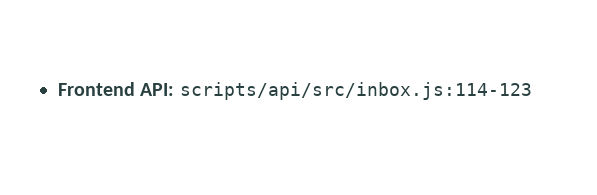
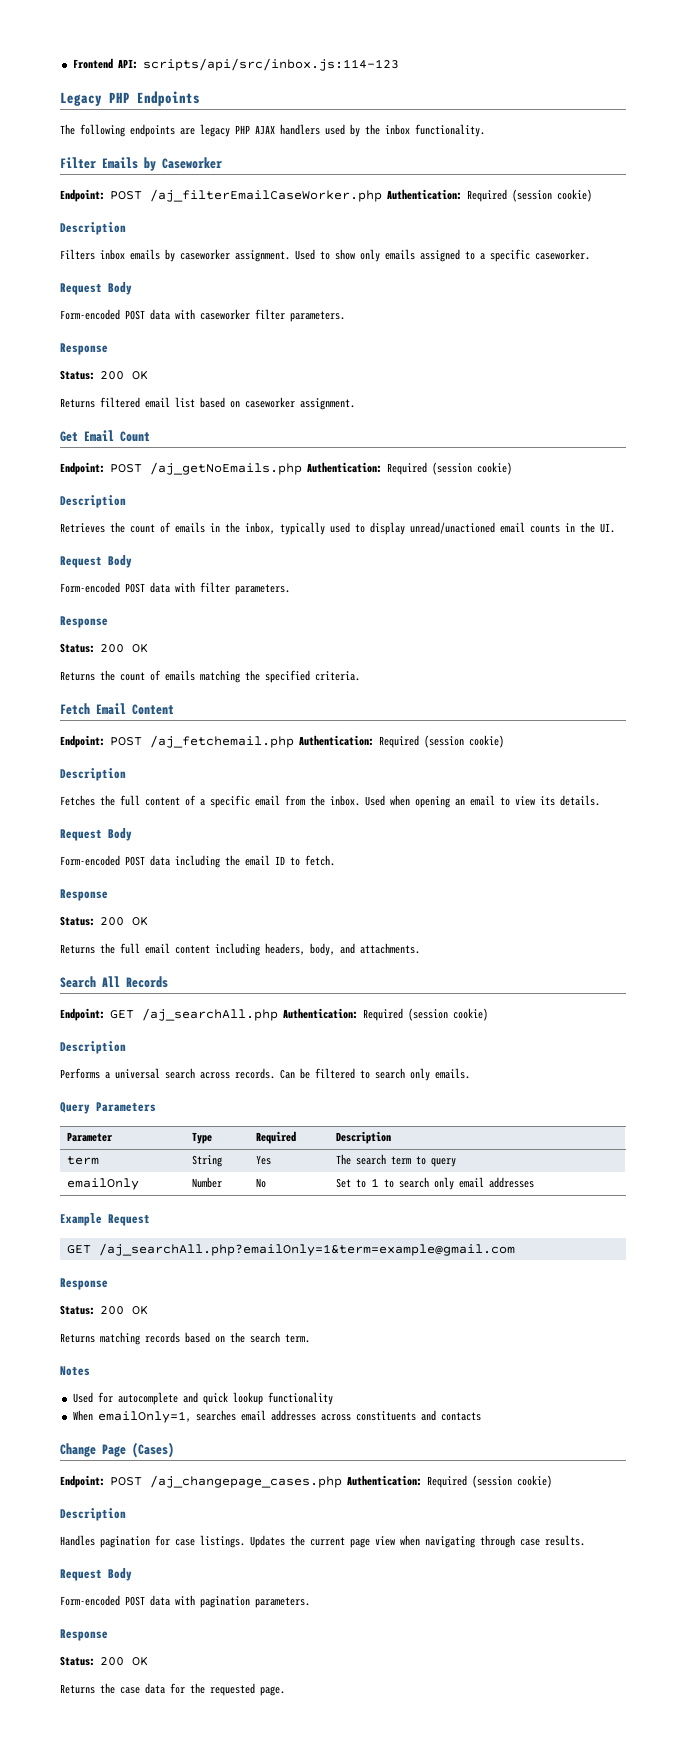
+ Legacy PHP Endpoints
+ The following endpoints are legacy PHP AJAX handlers used by the inbox functionality.
+ Filter Emails by Caseworker
+ Endpoint: POST /aj_filterEmailCaseWorker.php Authentication: Required (session cookie)
+ Description
+ Filters inbox emails by caseworker assignment. Used to show only emails assigned to a specific caseworker.
+ Request Body
+ Form-encoded POST data with caseworker filter parameters.
+ Response
+ Status: 200 OK
+ Returns filtered email list based on caseworker assignment.
+ Get Email Count
+ Endpoint: POST /aj_getNoEmails.php Authentication: Required (session cookie)
+ Description
+ Retrieves the count of emails in the inbox, typically used to display unread/unactioned email counts in the UI.
+ Request Body
+ Form-encoded POST data with filter parameters.
+ Response
+ Status: 200 OK
+ Returns the count of emails matching the specified criteria.
+ Fetch Email Content
+ Endpoint: POST /aj_fetchemail.php Authentication: Required (session cookie)
+ Description
+ Fetches the full content of a specific email from the inbox. Used when opening an email to view its details.
+ Request Body
+ Form-encoded POST data including the email ID to fetch.
+ Response
+ Status: 200 OK
+ Returns the full email content including headers, body, and attachments.
+ Search All Records
+ Endpoint: GET /aj_searchAll.php Authentication: Required (session cookie)
+ Description
+ Performs a universal search across records. Can be filtered to search only emails.
+ Query Parameters
+ Parameter | Type | Required | Description
+ term | String | Yes | The search term to query
+ emailOnly | Number | No | Set to 1 to search only email addresses
+ Example Request
+ GET /aj_searchAll.php?emailOnly=1&term=example@gmail.com
+ Response
+ Status: 200 OK
+ Returns matching records based on the search term.
+ Notes
+ Used for autocomplete and quick lookup functionality
+ When emailOnly=1, searches email addresses across constituents and contacts
+ Change Page (Cases)
+ Endpoint: POST /aj_changepage_cases.php Authentication: Required (session cookie)
+ Description
+ Handles pagination for case listings. Updates the current page view when navigating through case results.
+ Request Body
+ Form-encoded POST data with pagination parameters.
+ Response
+ Status: 200 OK
+ Returns the case data for the requested page.

